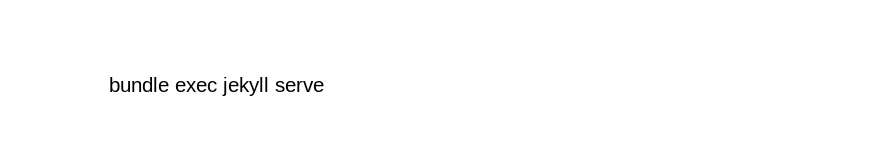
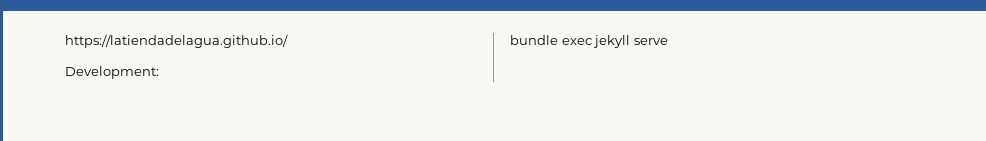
+ https://latiendadelagua.github.io/
+ Development:

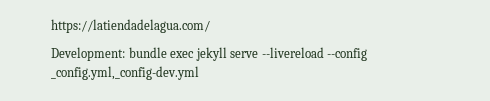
- https://latiendadelagua.github.io/
+ https://latiendadelagua.com/
- Development:
- bundle exec jekyll serve
+ Development: bundle exec jekyll serve --livereload --config _config.yml,_config-dev.yml

